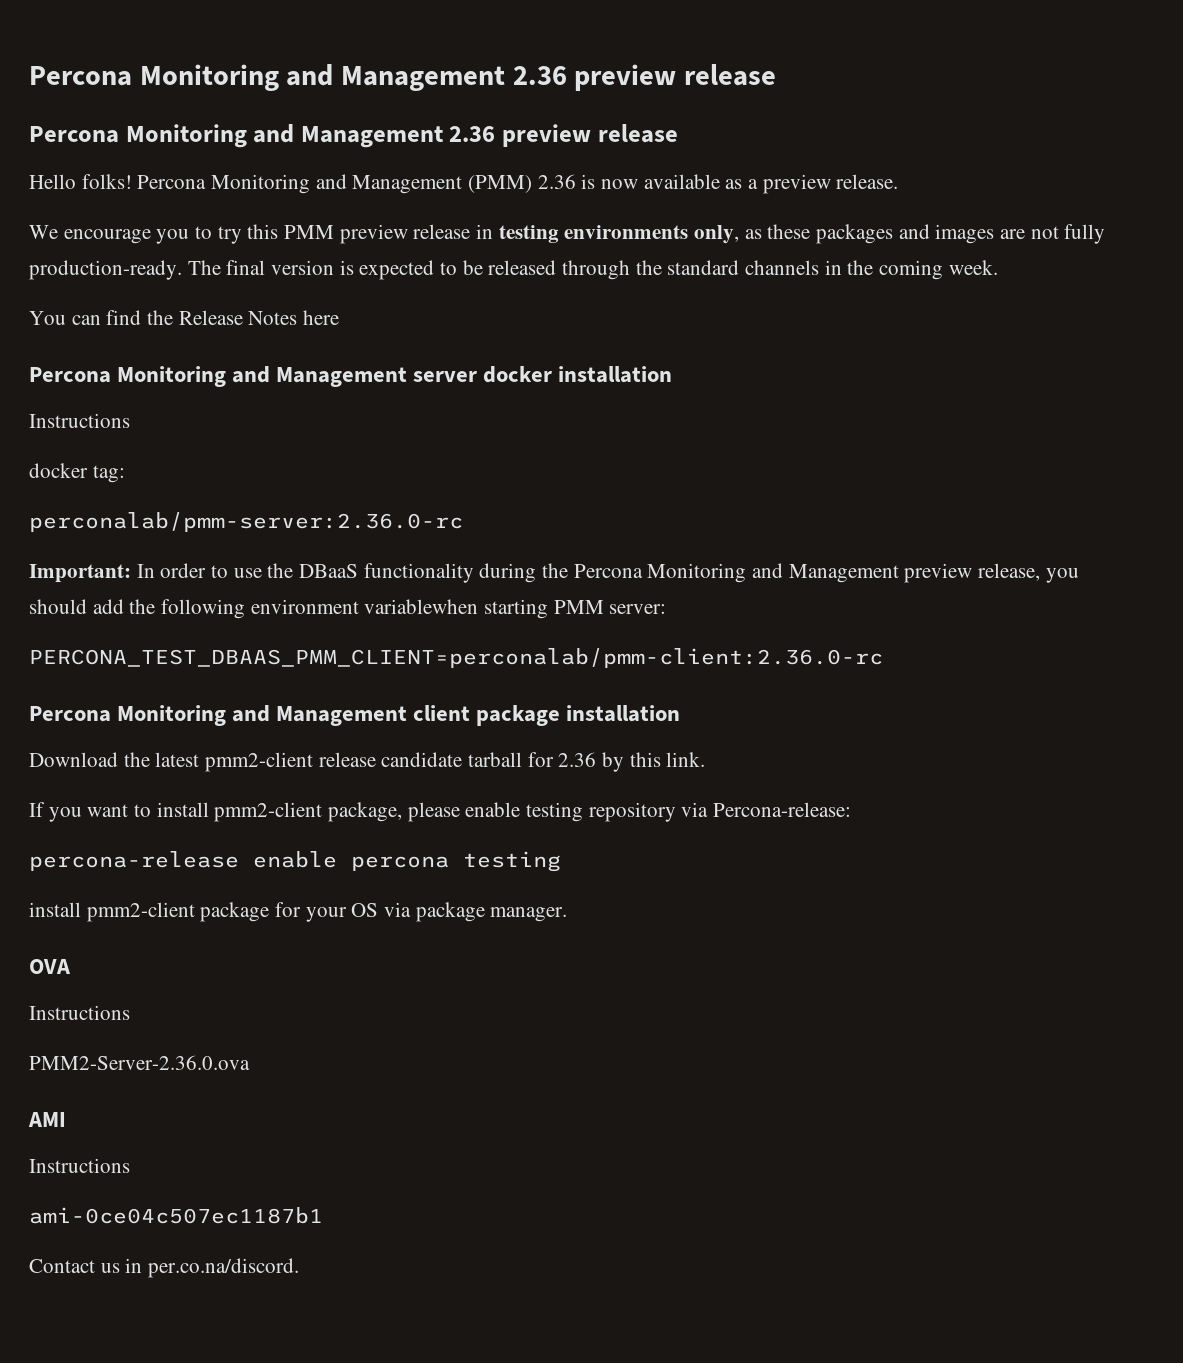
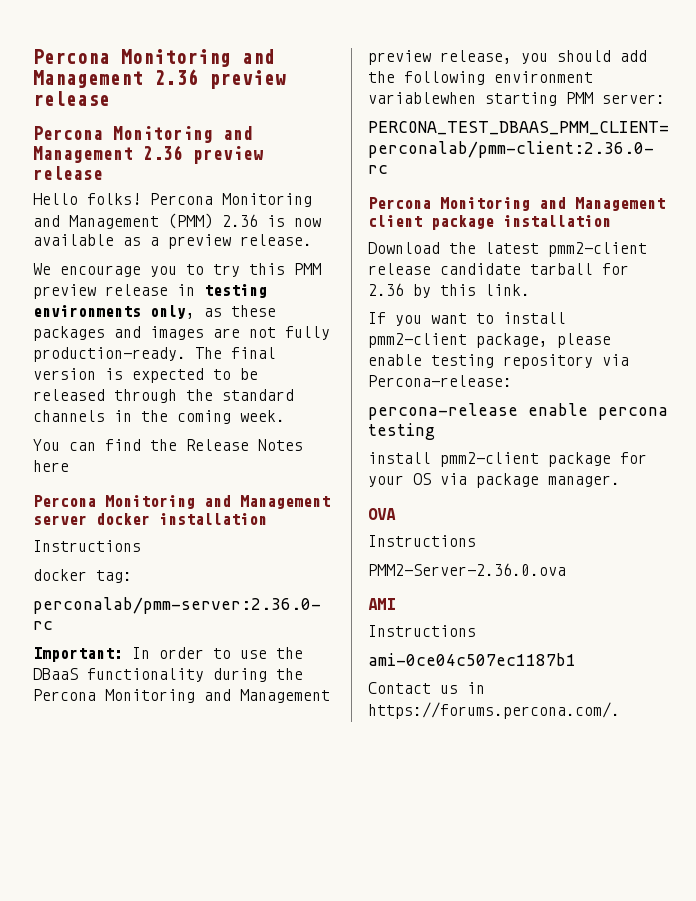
- Contact us in per.co.na/discord.
+ Contact us in https://forums.percona.com/.

